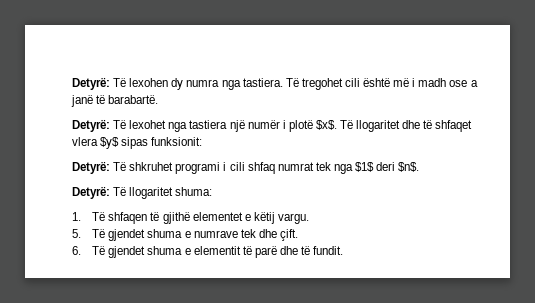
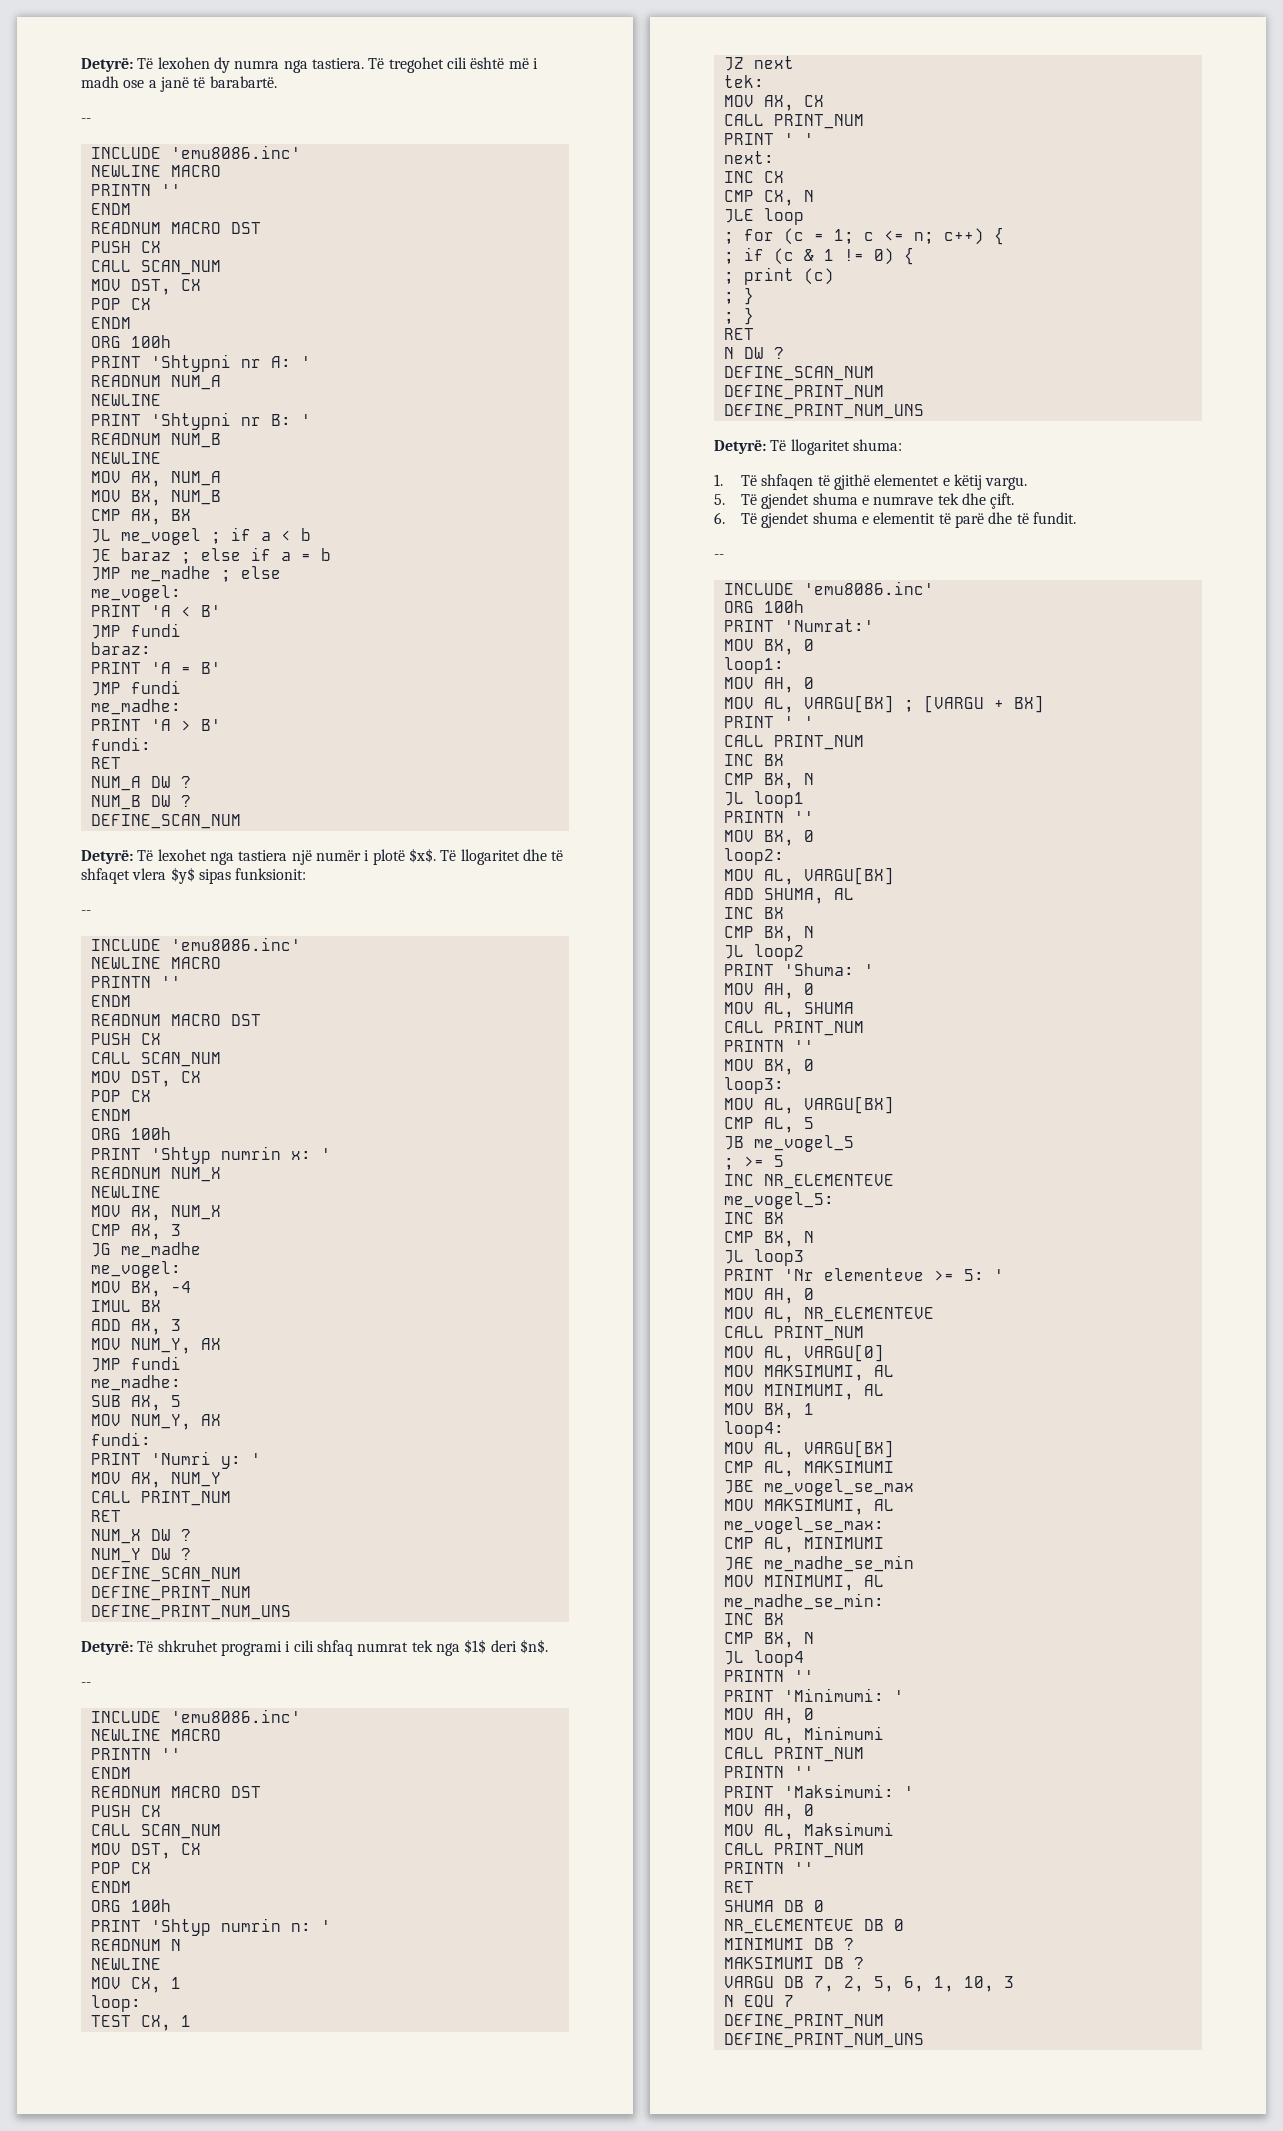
  Të tregohet cili është më i madh ose a janë të barabartë.
+ --
+ INCLUDE 'emu8086.inc'
+ NEWLINE MACRO
+ PRINTN ''
+ ENDM
+ READNUM MACRO DST
+ PUSH CX
+ CALL SCAN_NUM
+ MOV DST, CX
+ POP CX
+ ENDM
+ ORG 100h
+ PRINT 'Shtypni nr A: '
+ READNUM NUM_A
+ NEWLINE
+ PRINT 'Shtypni nr B: '
+ READNUM NUM_B
+ NEWLINE
+ MOV AX, NUM_A
+ MOV BX, NUM_B
+ CMP AX, BX
+ JL me_vogel ; if a < b
+ JE baraz ; else if a = b
+ JMP me_madhe ; else
+ me_vogel:
+ PRINT 'A < B'
+ JMP fundi
+ baraz:
+ PRINT 'A = B'
+ JMP fundi
+ me_madhe:
+ PRINT 'A > B'
+ fundi:
+ RET
+ NUM_A DW ?
+ NUM_B DW ?
+ DEFINE_SCAN_NUM
  Të llogaritet dhe të shfaqet vlera $y$ sipas funksionit:
+ --
+ INCLUDE 'emu8086.inc'
+ NEWLINE MACRO
+ PRINTN ''
+ ENDM
+ READNUM MACRO DST
+ PUSH CX
+ CALL SCAN_NUM
+ MOV DST, CX
+ POP CX
+ ENDM
+ ORG 100h
+ PRINT 'Shtyp numrin x: '
+ READNUM NUM_X
+ NEWLINE
+ MOV AX, NUM_X
+ CMP AX, 3
+ JG me_madhe
+ me_vogel:
+ MOV BX, -4
+ IMUL BX
+ ADD AX, 3
+ MOV NUM_Y, AX
+ JMP fundi
+ me_madhe:
+ SUB AX, 5
+ MOV NUM_Y, AX
+ fundi:
+ PRINT 'Numri y: '
+ MOV AX, NUM_Y
+ CALL PRINT_NUM
+ RET
+ NUM_X DW ?
+ NUM_Y DW ?
+ DEFINE_SCAN_NUM
+ DEFINE_PRINT_NUM
+ DEFINE_PRINT_NUM_UNS
  Detyrë: Të shkruhet programi i cili shfaq numrat tek nga $1$ deri $n$.
+ --
+ INCLUDE 'emu8086.inc'
+ NEWLINE MACRO
+ PRINTN ''
+ ENDM
+ READNUM MACRO DST
+ PUSH CX
+ CALL SCAN_NUM
+ MOV DST, CX
+ POP CX
+ ENDM
+ ORG 100h
+ PRINT 'Shtyp numrin n: '
+ READNUM N
+ NEWLINE
+ MOV CX, 1
+ loop:
+ TEST CX, 1
+ JZ next
+ tek:
+ MOV AX, CX
+ CALL PRINT_NUM
+ PRINT ' '
+ next:
+ INC CX
+ CMP CX, N
+ JLE loop
+ ; for (c = 1; c <= n; c++) {
+ ; if (c & 1 != 0) {
+ ; print (c)
+ ; }
+ ; }
+ RET
+ N DW ?
+ DEFINE_SCAN_NUM
+ DEFINE_PRINT_NUM
+ DEFINE_PRINT_NUM_UNS
  6. Të gjendet shuma e elementit të parë dhe të fundit.
+ --
+ INCLUDE 'emu8086.inc'
+ ORG 100h
+ PRINT 'Numrat:'
+ MOV BX, 0
+ loop1:
+ MOV AH, 0
+ MOV AL, VARGU[BX] ; [VARGU + BX]
+ PRINT ' '
+ CALL PRINT_NUM
+ INC BX
+ CMP BX, N
+ JL loop1
+ PRINTN ''
+ MOV BX, 0
+ loop2:
+ MOV AL, VARGU[BX]
+ ADD SHUMA, AL
+ INC BX
+ CMP BX, N
+ JL loop2
+ PRINT 'Shuma: '
+ MOV AH, 0
+ MOV AL, SHUMA
+ CALL PRINT_NUM
+ PRINTN ''
+ MOV BX, 0
+ loop3:
+ MOV AL, VARGU[BX]
+ CMP AL, 5
+ JB me_vogel_5
+ ; >= 5
+ INC NR_ELEMENTEVE
+ me_vogel_5:
+ INC BX
+ CMP BX, N
+ JL loop3
+ PRINT 'Nr elementeve >= 5: '
+ MOV AH, 0
+ MOV AL, NR_ELEMENTEVE
+ CALL PRINT_NUM
+ MOV AL, VARGU[0]
+ MOV MAKSIMUMI, AL
+ MOV MINIMUMI, AL
+ MOV BX, 1
+ loop4:
+ MOV AL, VARGU[BX]
+ CMP AL, MAKSIMUMI
+ JBE me_vogel_se_max
+ MOV MAKSIMUMI, AL
+ me_vogel_se_max:
+ CMP AL, MINIMUMI
+ JAE me_madhe_se_min
+ MOV MINIMUMI, AL
+ me_madhe_se_min:
+ INC BX
+ CMP BX, N
+ JL loop4
+ PRINTN ''
+ PRINT 'Minimumi: '
+ MOV AH, 0
+ MOV AL, Minimumi
+ CALL PRINT_NUM
+ PRINTN ''
+ PRINT 'Maksimumi: '
+ MOV AH, 0
+ MOV AL, Maksimumi
+ CALL PRINT_NUM
+ PRINTN ''
+ RET
+ SHUMA DB 0
+ NR_ELEMENTEVE DB 0
+ MINIMUMI DB ?
+ MAKSIMUMI DB ?
+ VARGU DB 7, 2, 5, 6, 1, 10, 3
+ N EQU 7
+ DEFINE_PRINT_NUM
+ DEFINE_PRINT_NUM_UNS

